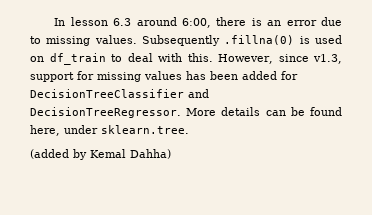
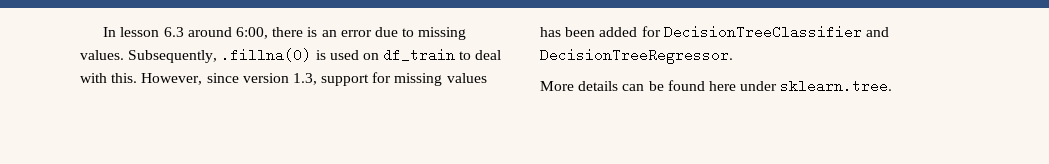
- Subsequently .fillna(0) is used on df_train to deal with this.
+ Subsequently, .fillna(0) is used on df_train to deal with this.
- However, since v1.3, support for missing values has been added for DecisionTreeClassifier and DecisionTreeRegressor. More details can be found here, under sklearn.tree.
+ However, since version 1.3, support for missing values has been added for DecisionTreeClassifier and DecisionTreeRegressor.
+ More details can be found here under sklearn.tree.
- (added by Kemal Dahha)

